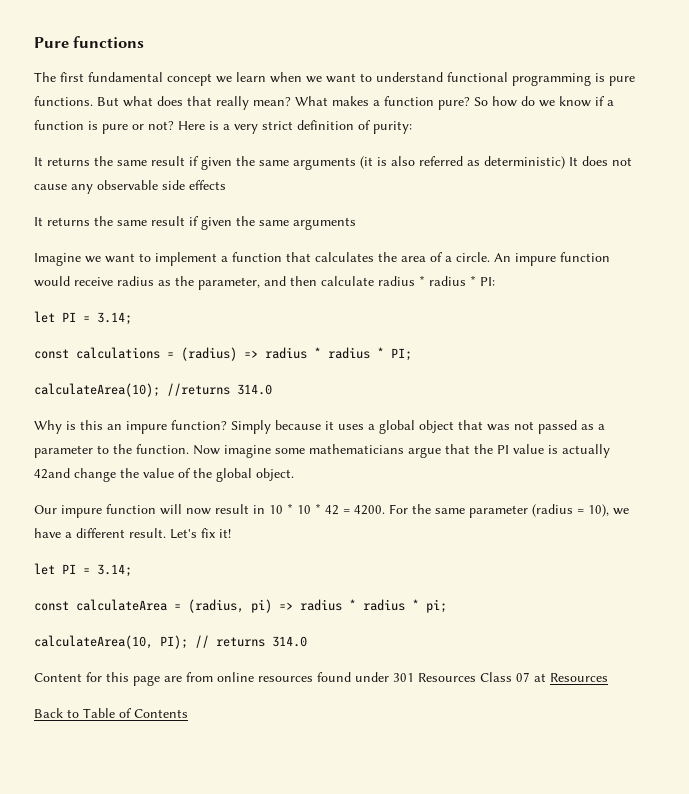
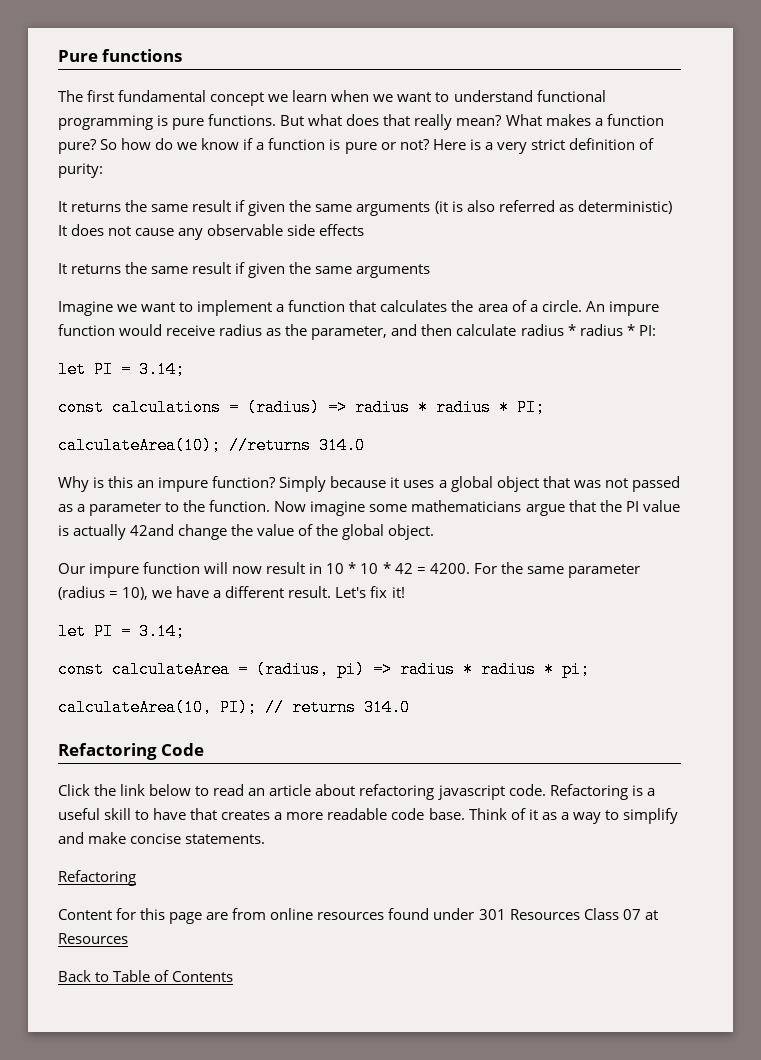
+ Refactoring Code
+ Click the link below to read an article about refactoring javascript code. Refactoring is a useful skill to have that creates a more readable code base. Think of it as a way to simplify and make concise statements.
+ Refactoring

